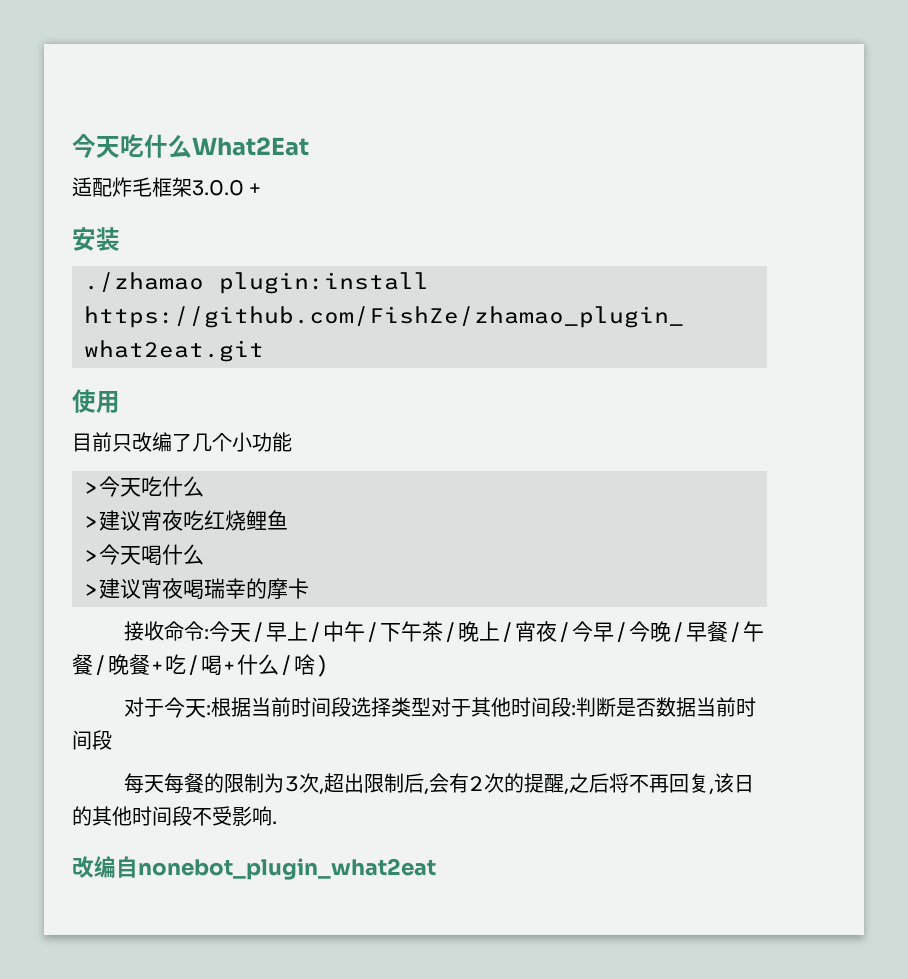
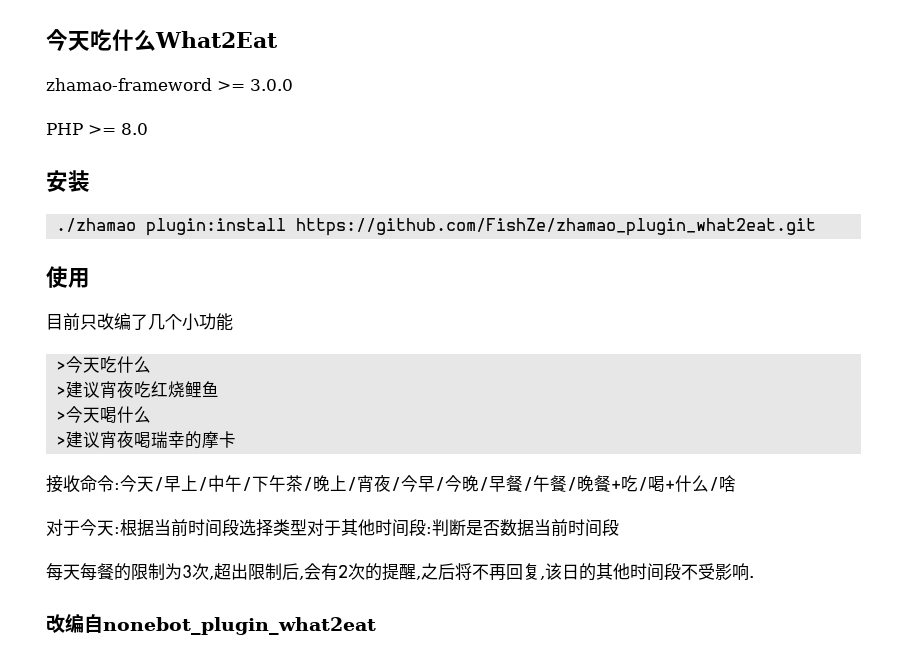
- 适配炸毛框架3.0.0 +
+ zhamao-frameword >= 3.0.0
+ PHP >= 8.0
- 接收命令:今天/早上/中午/下午茶/晚上/宵夜/今早/今晚/早餐/午餐/晚餐+吃/喝+什么/啥)
+ 接收命令:今天/早上/中午/下午茶/晚上/宵夜/今早/今晚/早餐/午餐/晚餐+吃/喝+什么/啥

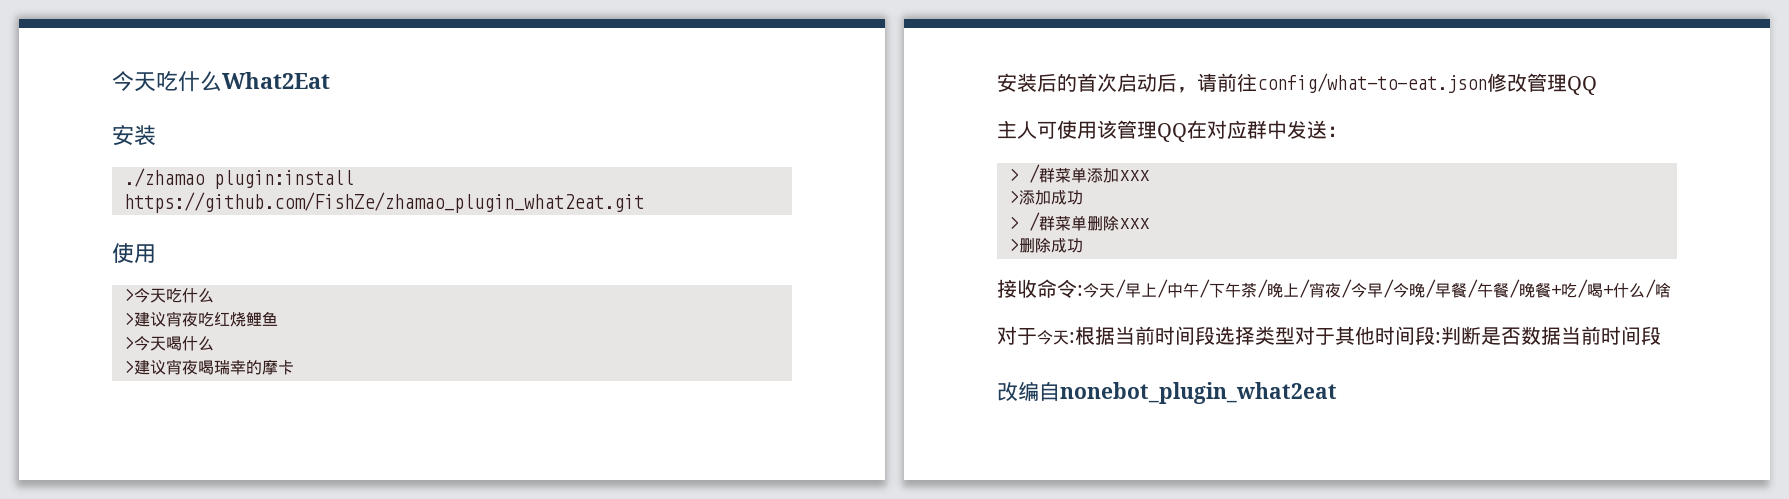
- zhamao-frameword >= 3.0.0
- PHP >= 8.0
- 目前只改编了几个小功能
+ 安装后的首次启动后，请前往config/what-to-eat.json修改管理QQ
+ 主人可使用该管理QQ在对应群中发送：
+ > /群菜单添加xxx
+ >添加成功
+ > /群菜单删除xxx
+ >删除成功
- 每天每餐的限制为3次,超出限制后,会有2次的提醒,之后将不再回复,该日的其他时间段不受影响.

